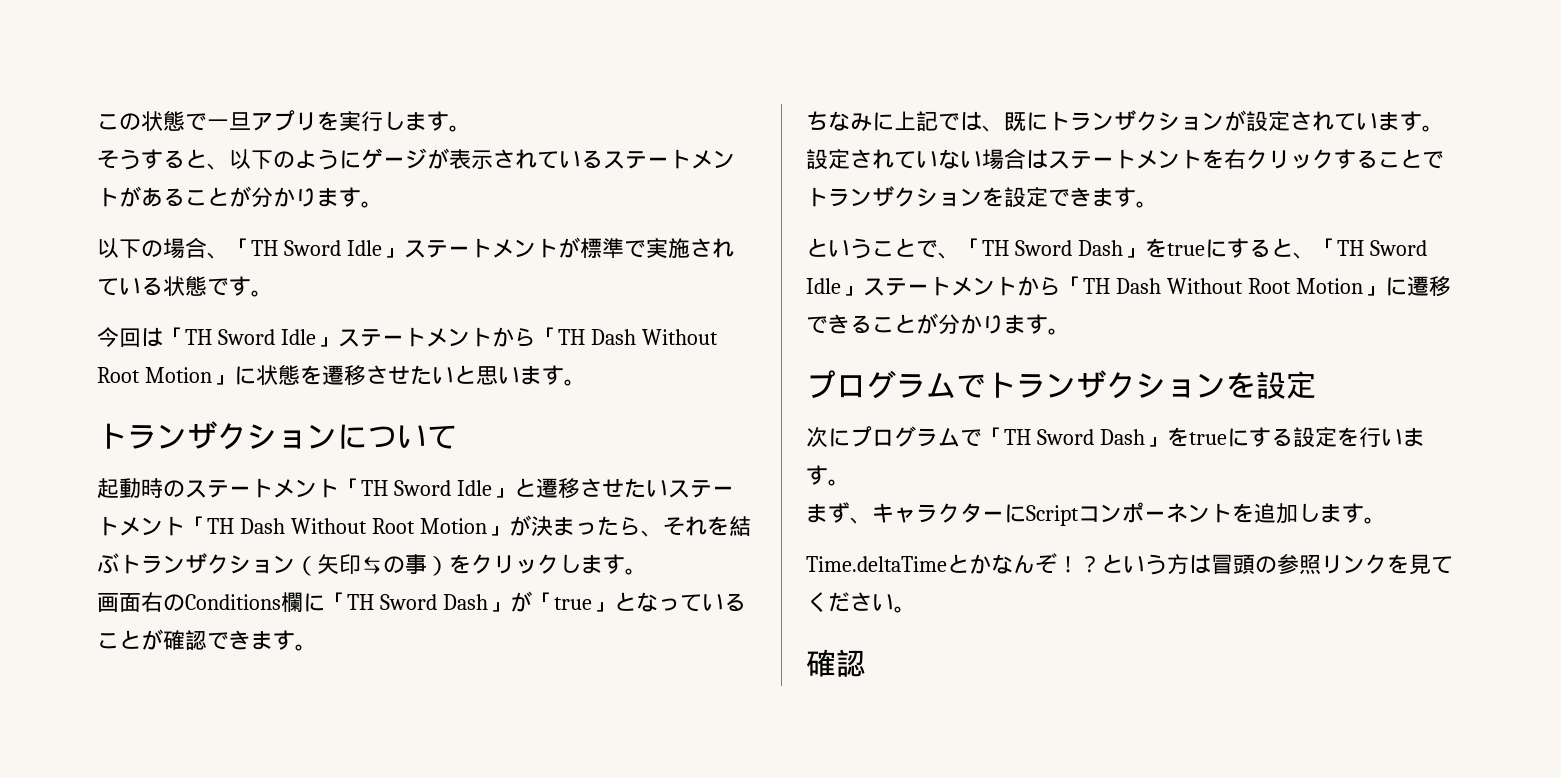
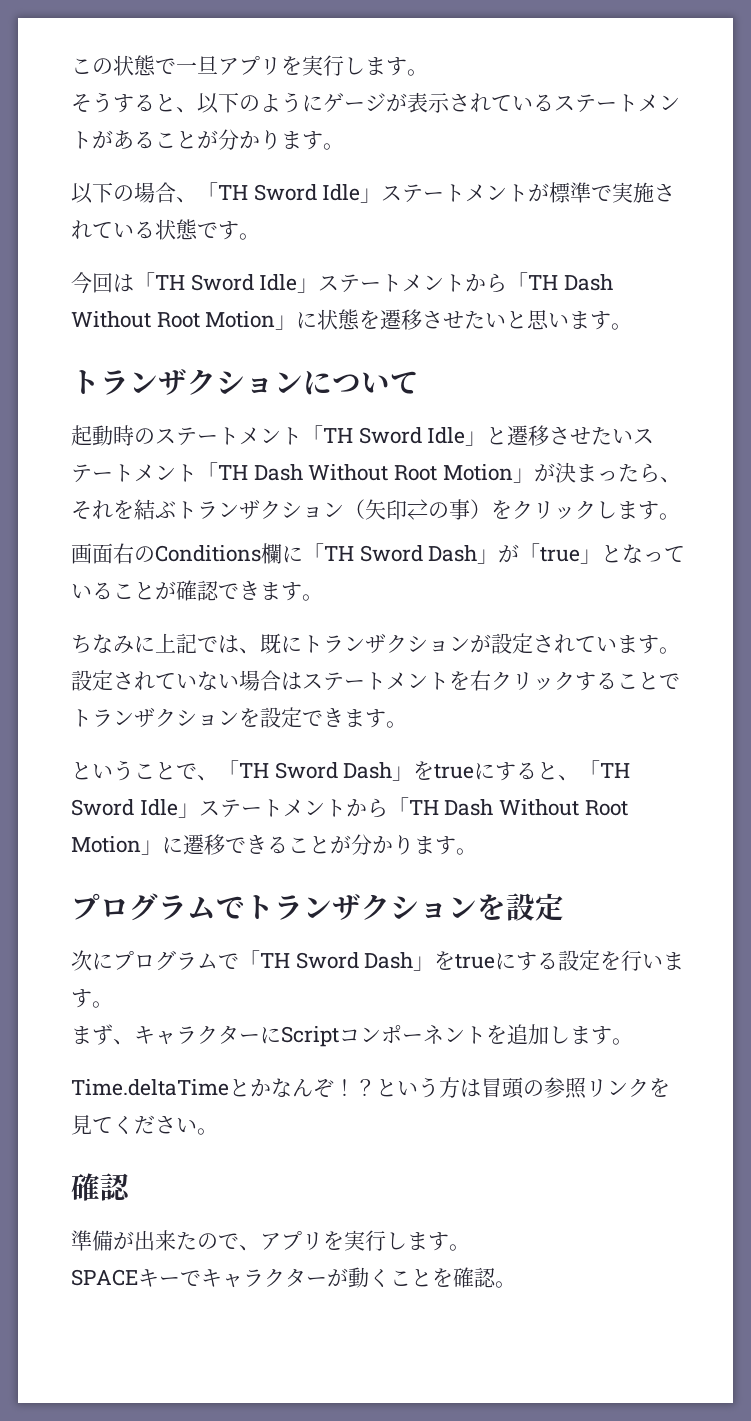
+ 準備が出来たので、アプリを実行します。
+ SPACEキーでキャラクターが動くことを確認。

